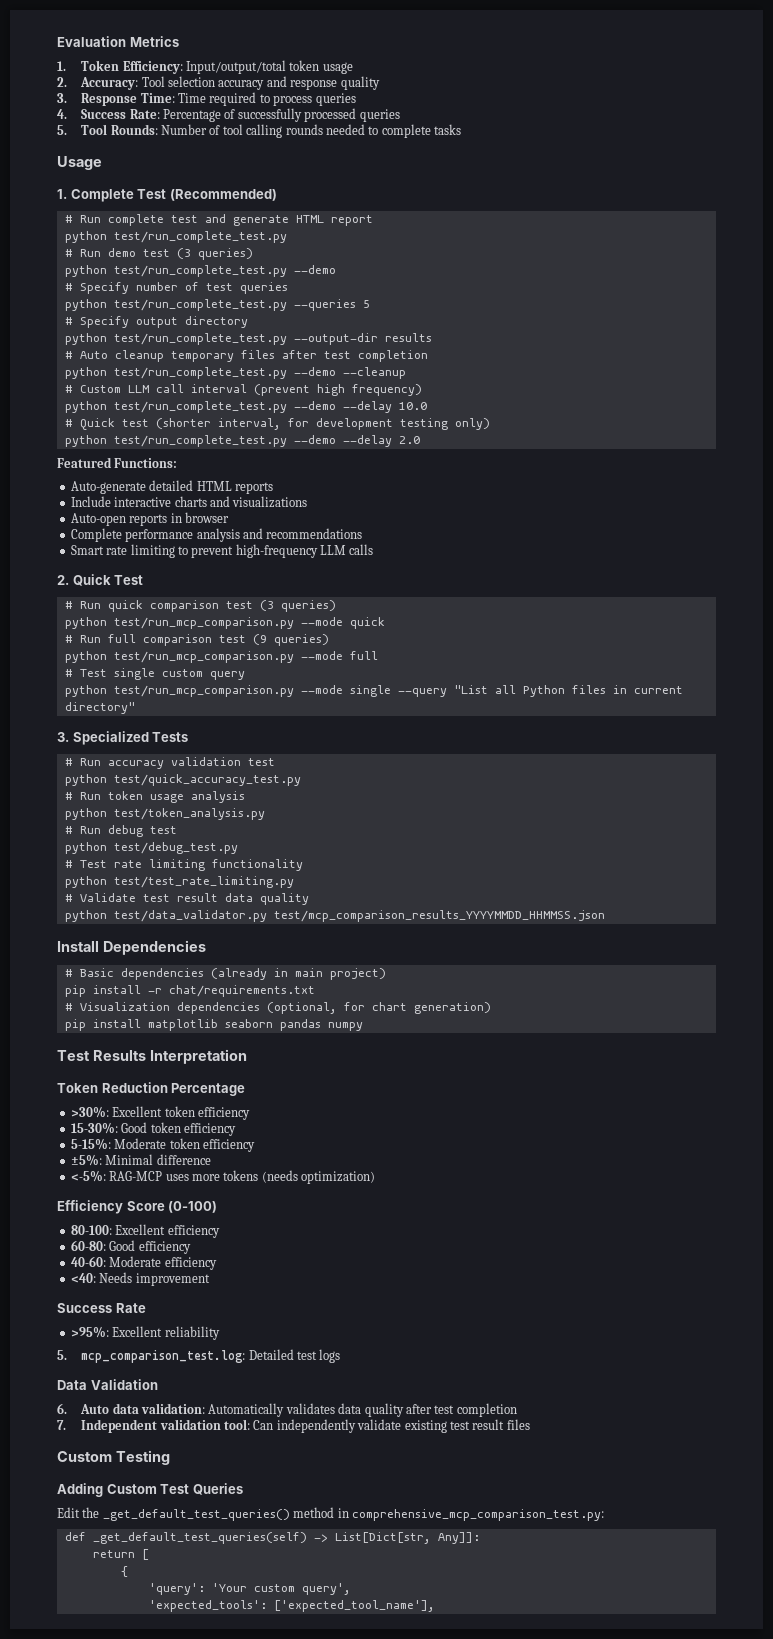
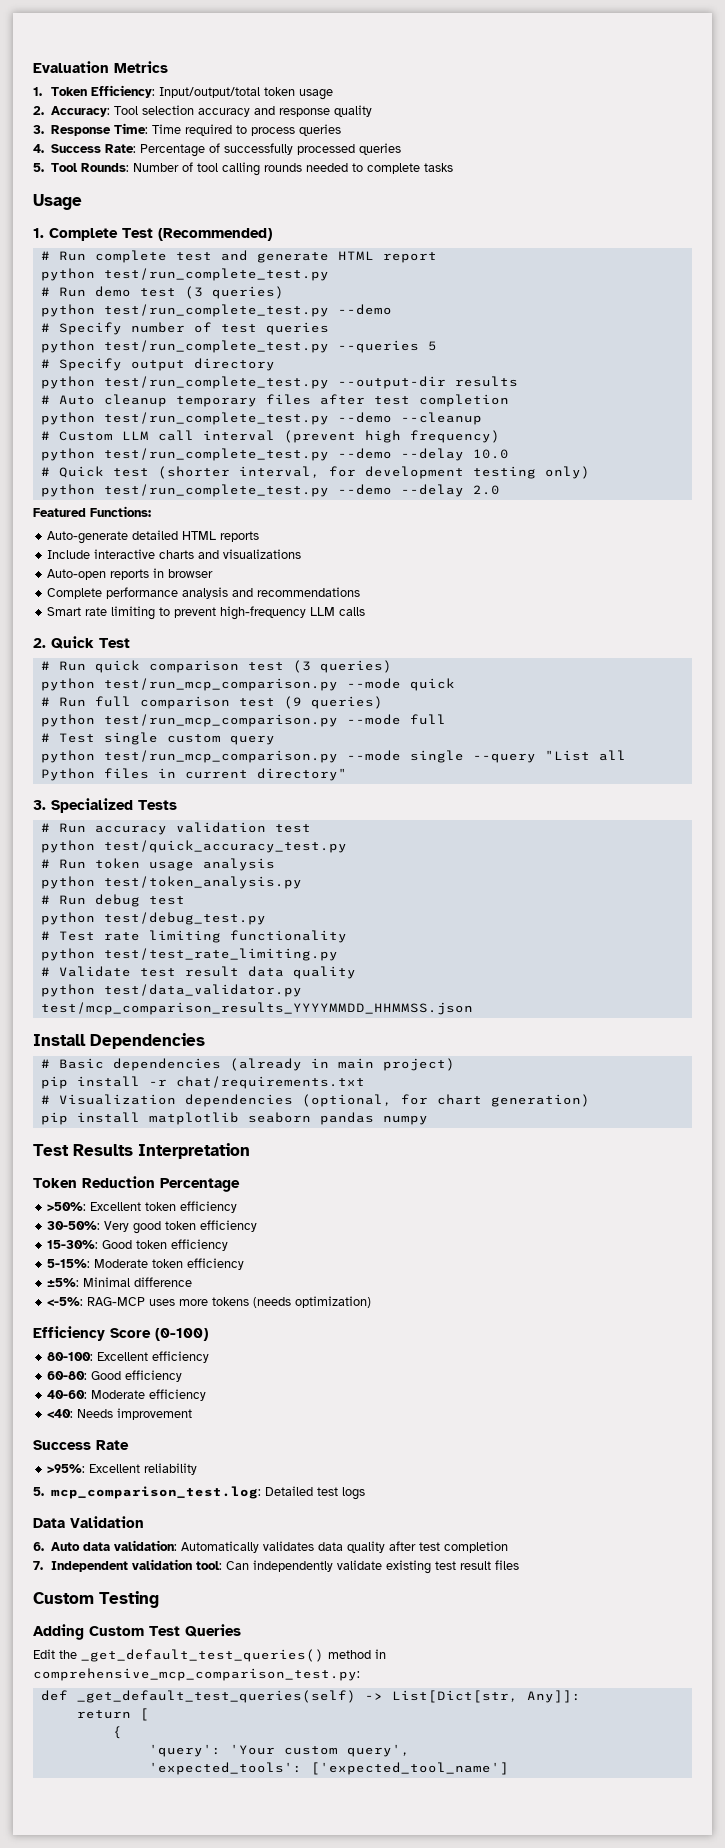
- >30%: Excellent token efficiency
+ >50%: Excellent token efficiency
+ 30-50%: Very good token efficiency
- 'expected_tools': ['expected_tool_name'],
+ 'expected_tools': ['expected_tool_name']

